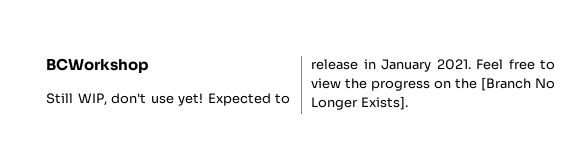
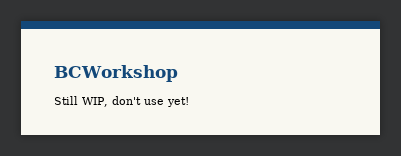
- Expected to release in January 2021. Feel free to view the progress on the [Branch No Longer Exists].

